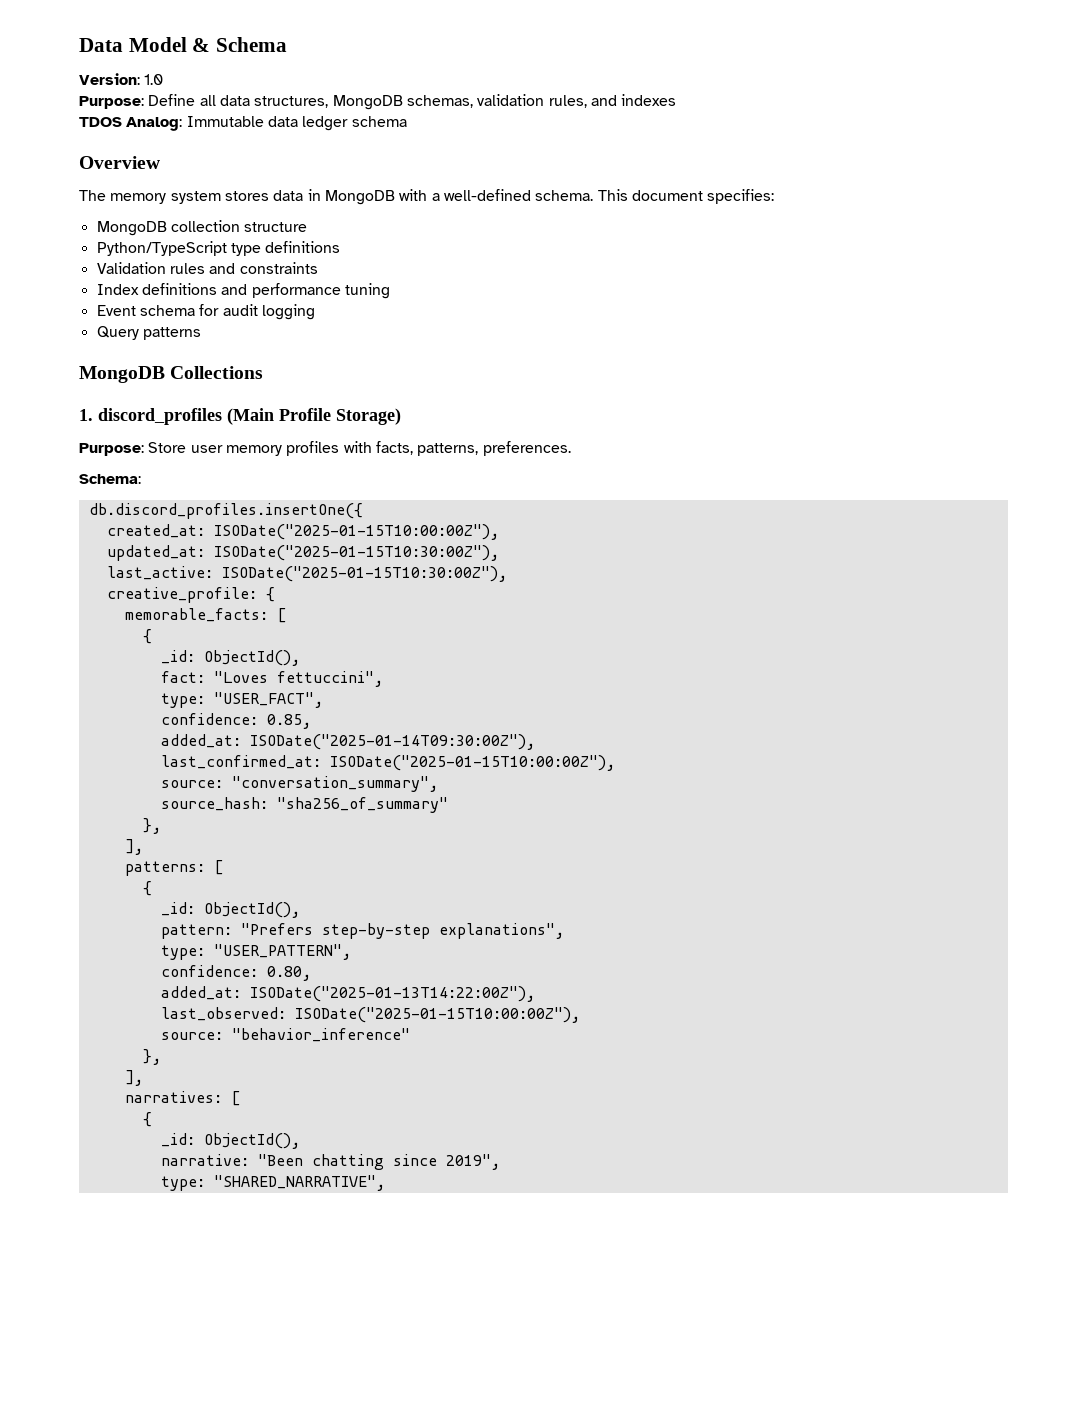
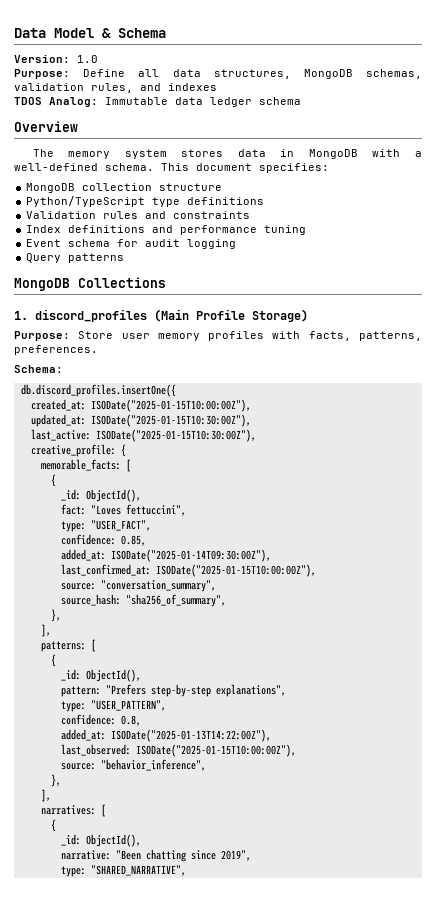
- source_hash: "sha256_of_summary"
+ source_hash: "sha256_of_summary",
- confidence: 0.80,
+ confidence: 0.8,
- source: "behavior_inference"
+ source: "behavior_inference",

